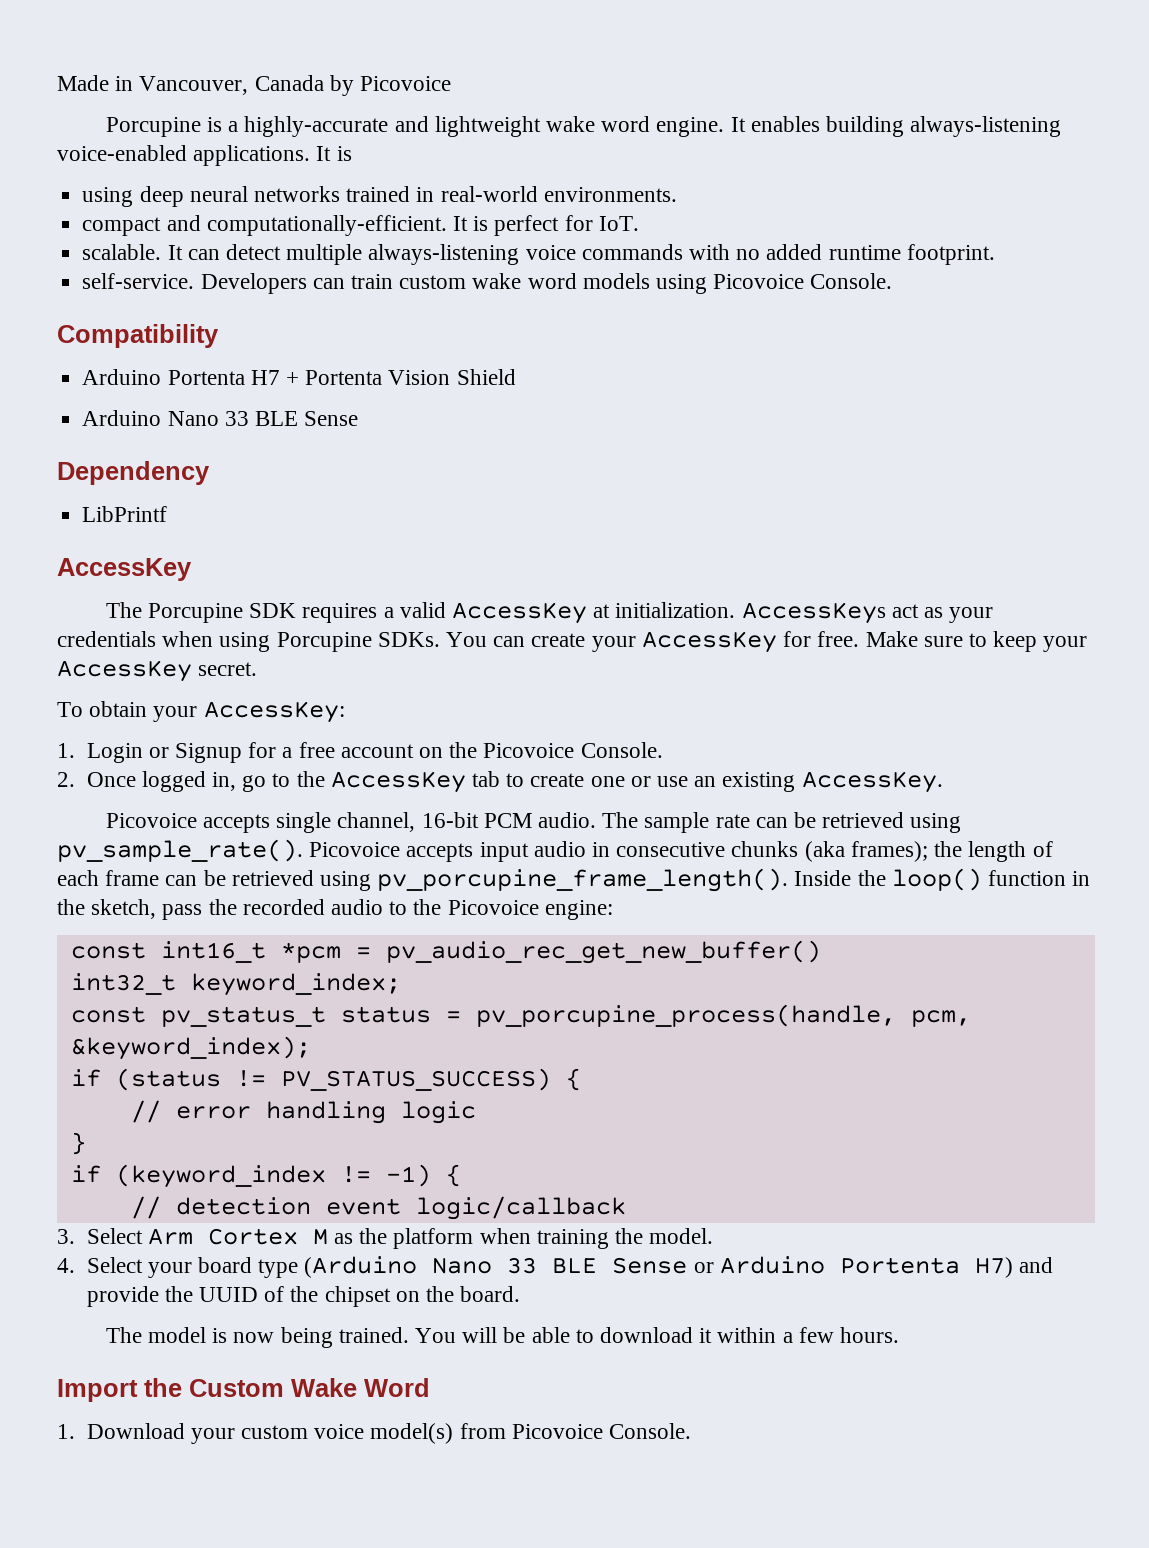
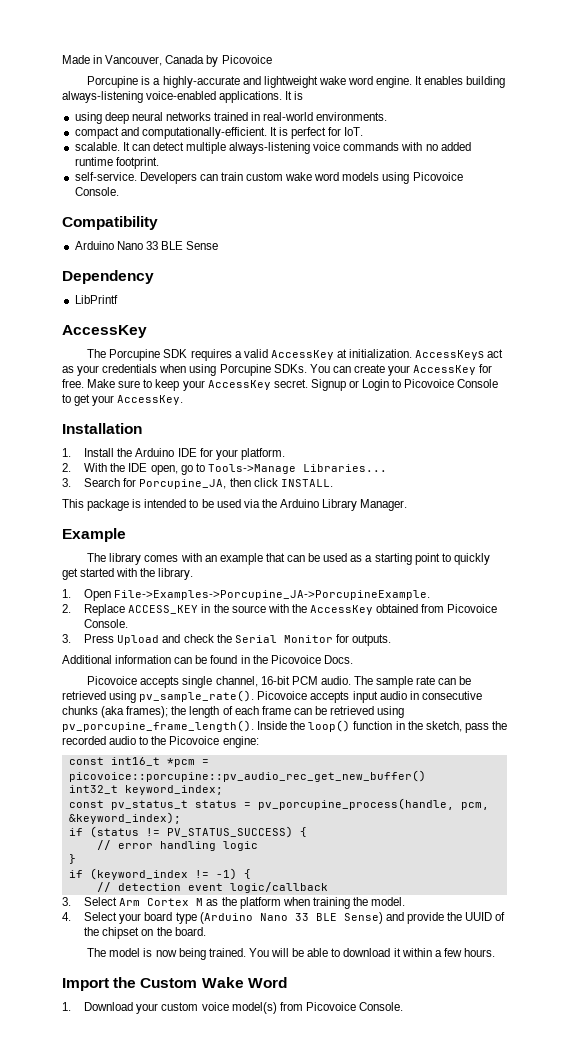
- Arduino Portenta H7 + Portenta Vision Shield
- Make sure to keep your AccessKey secret.
- To obtain your AccessKey:
- 1. Login or Signup for a free account on the Picovoice Console.
- 2. Once logged in, go to the AccessKey tab to create one or use an existing AccessKey.
+ Make sure to keep your AccessKey secret. Signup or Login to Picovoice Console to get your AccessKey.
+ Installation
+ 1. Install the Arduino IDE for your platform.
+ 2. With the IDE open, go to Tools->Manage Libraries...
+ 3. Search for Porcupine_JA, then click INSTALL.
+ This package is intended to be used via the Arduino Library Manager.
+ Example
+ The library comes with an example that can be used as a starting point to quickly get started with the library.
+ 1. Open File->Examples->Porcupine_JA->PorcupineExample.
+ 2. Replace ACCESS_KEY in the source with the AccessKey obtained from Picovoice Console.
+ 3. Press Upload and check the Serial Monitor for outputs.
+ Additional information can be found in the Picovoice Docs.
- const int16_t *pcm = pv_audio_rec_get_new_buffer()
+ const int16_t *pcm = picovoice::porcupine::pv_audio_rec_get_new_buffer()
- 4. Select your board type (Arduino Nano 33 BLE Sense or Arduino Portenta H7) and provide the UUID of the chipset on the board.
+ 4. Select your board type (Arduino Nano 33 BLE Sense) and provide the UUID of the chipset on the board.

